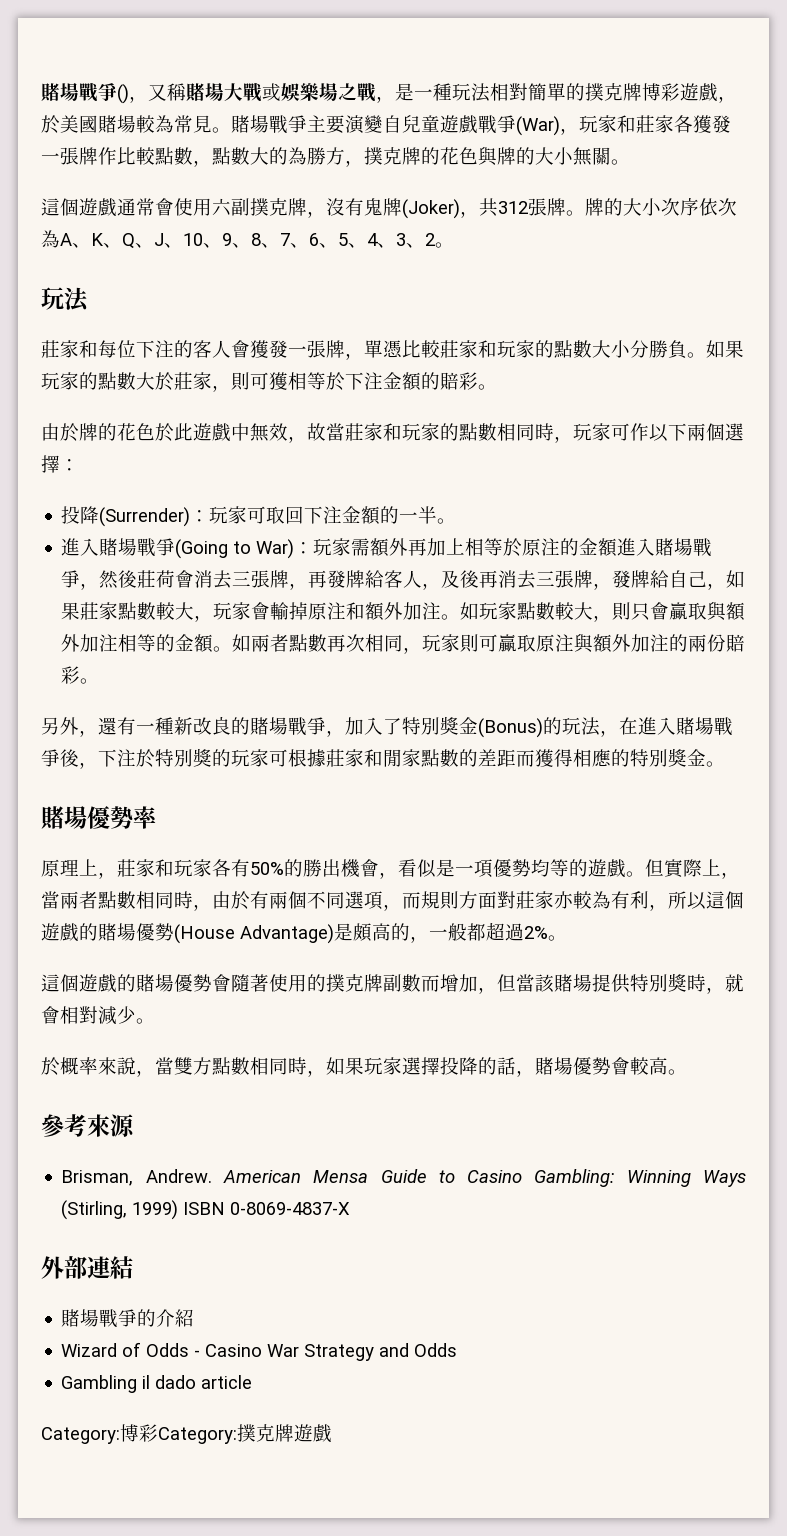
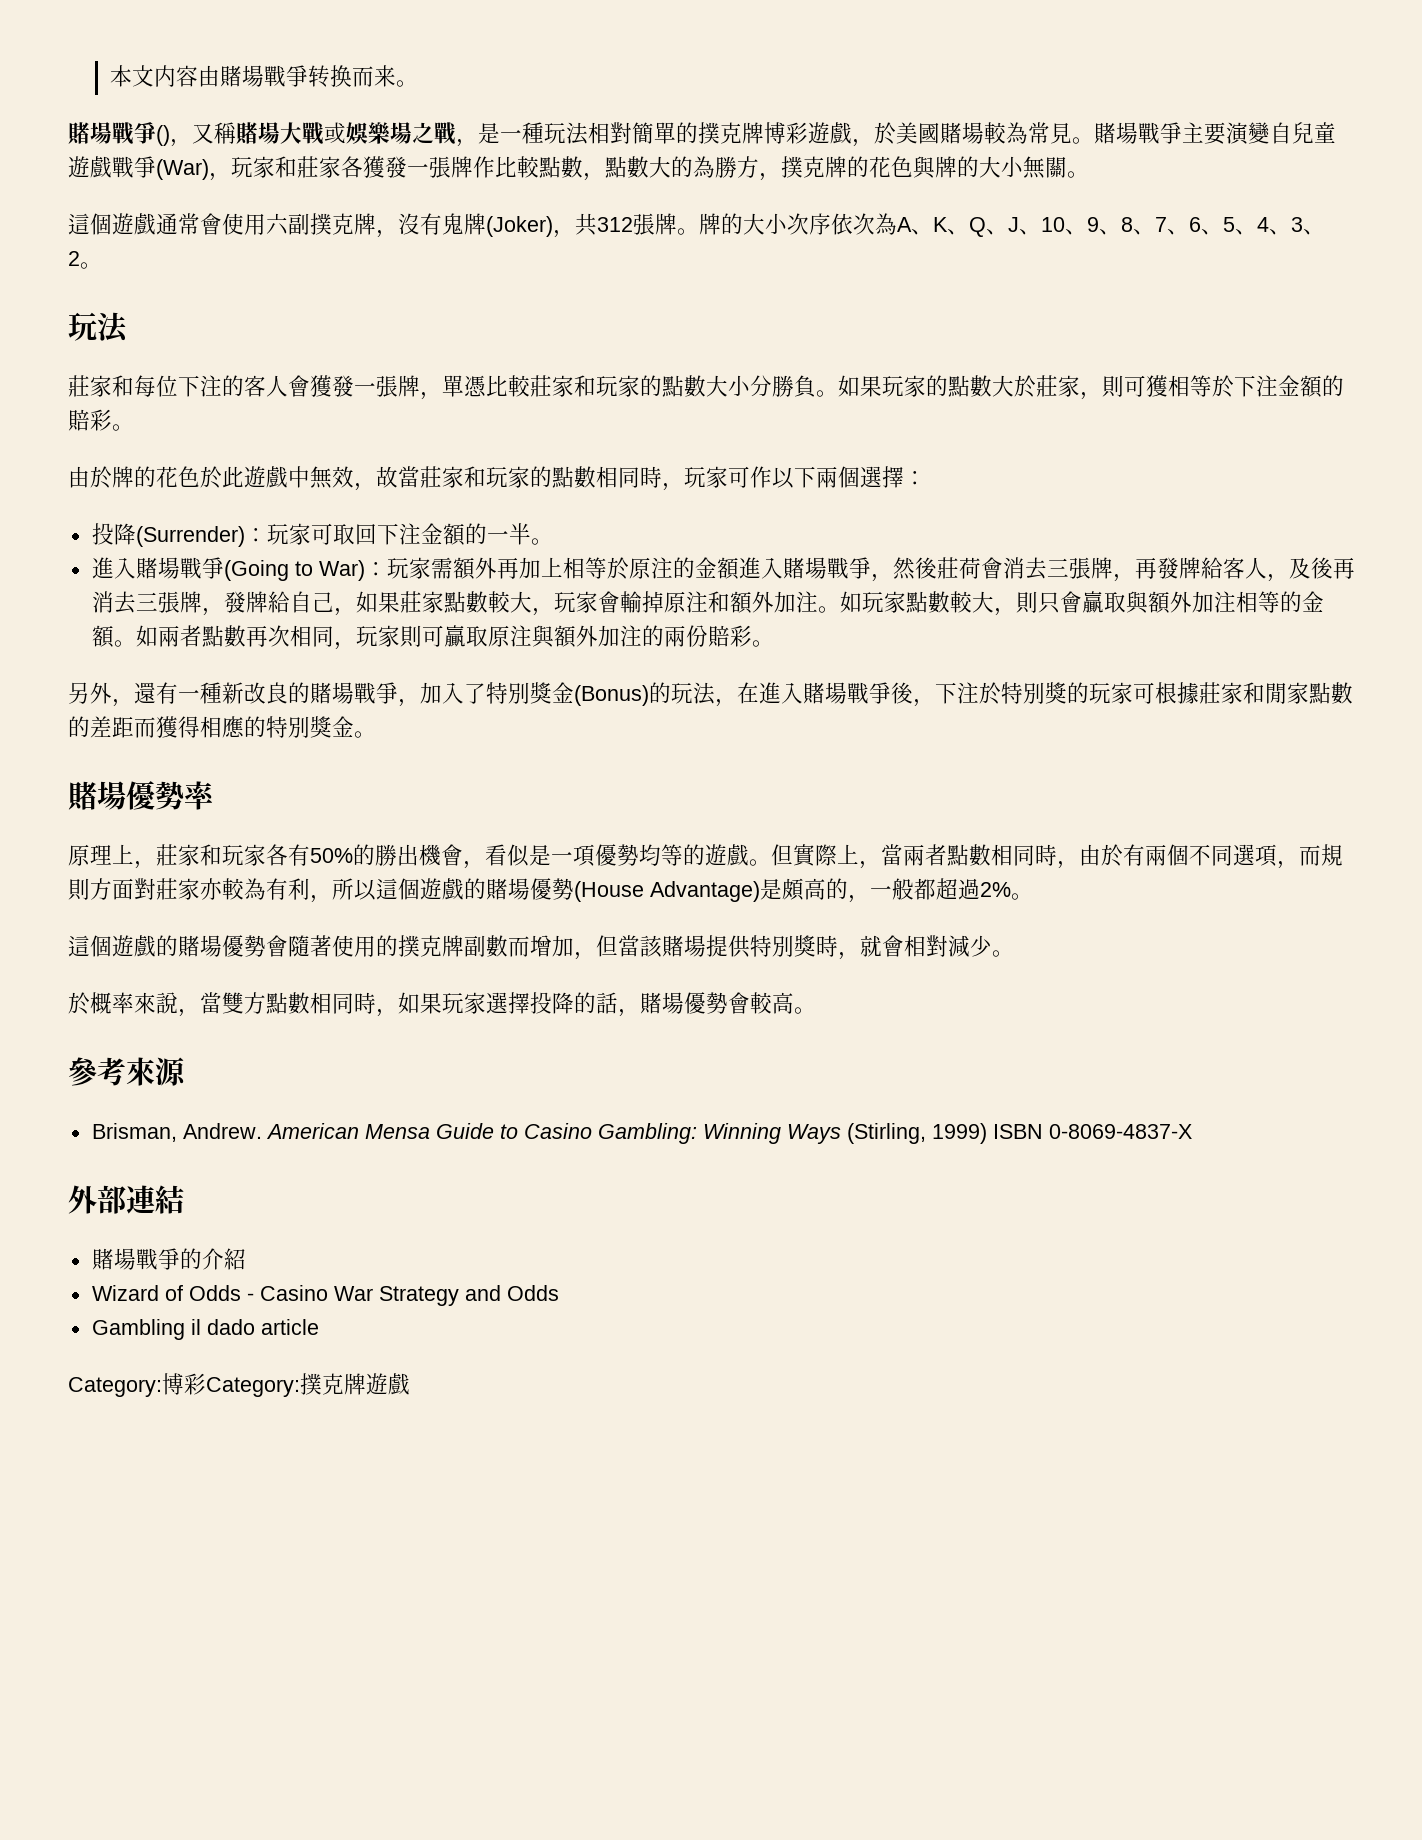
+ 本文内容由賭場戰爭转换而来。

